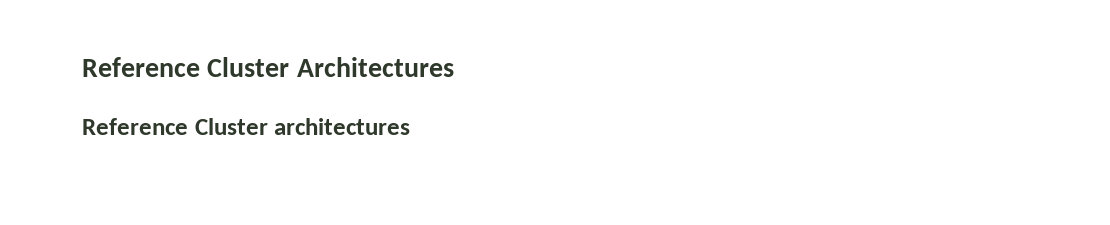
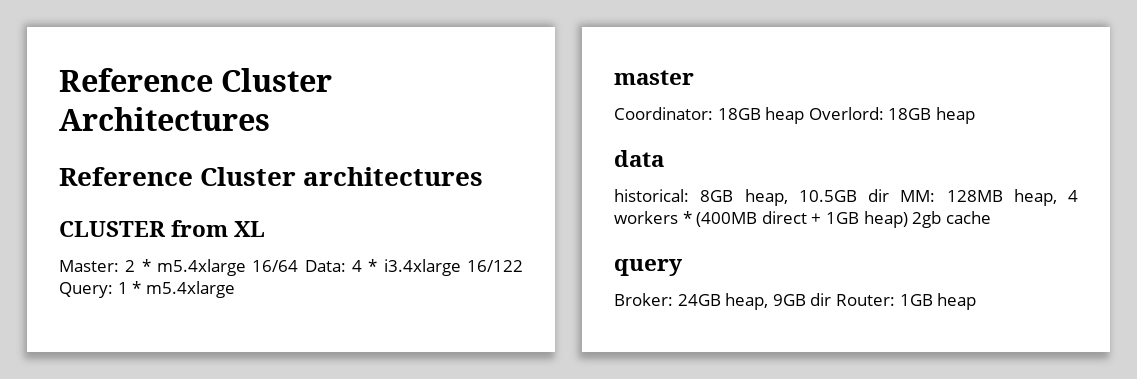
+ CLUSTER from XL
+ Master: 2 * m5.4xlarge 16/64 Data: 4 * i3.4xlarge 16/122 Query: 1 * m5.4xlarge
+ master
+ Coordinator: 18GB heap Overlord: 18GB heap
+ data
+ historical: 8GB heap, 10.5GB dir MM: 128MB heap, 4 workers * (400MB direct + 1GB heap) 2gb cache
+ query
+ Broker: 24GB heap, 9GB dir Router: 1GB heap

